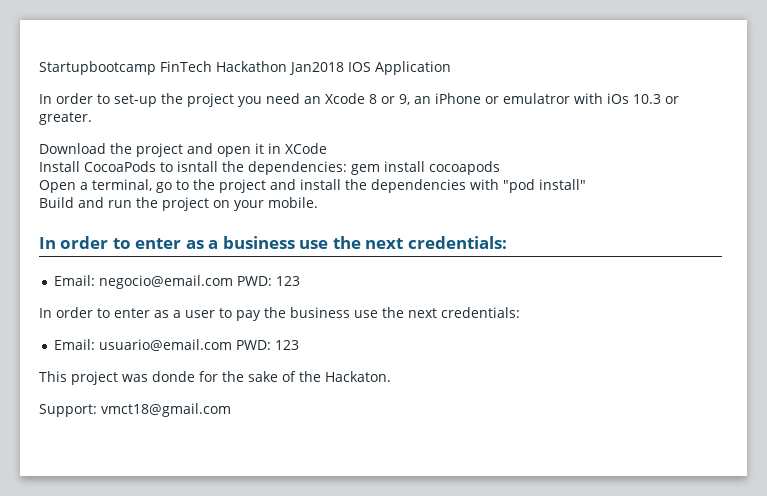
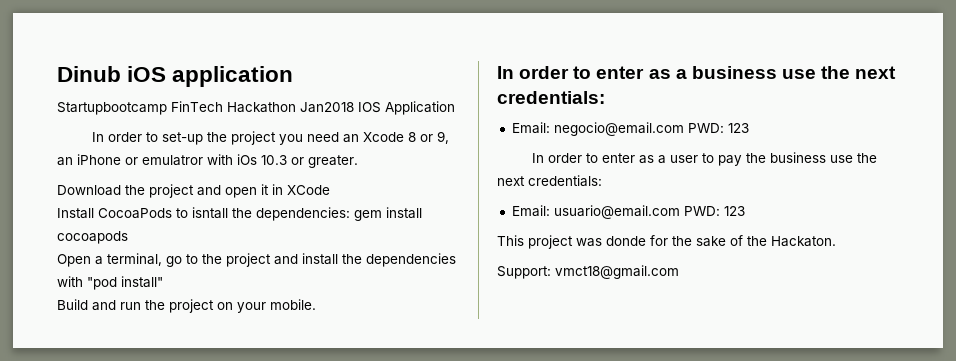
+ Dinub iOS application

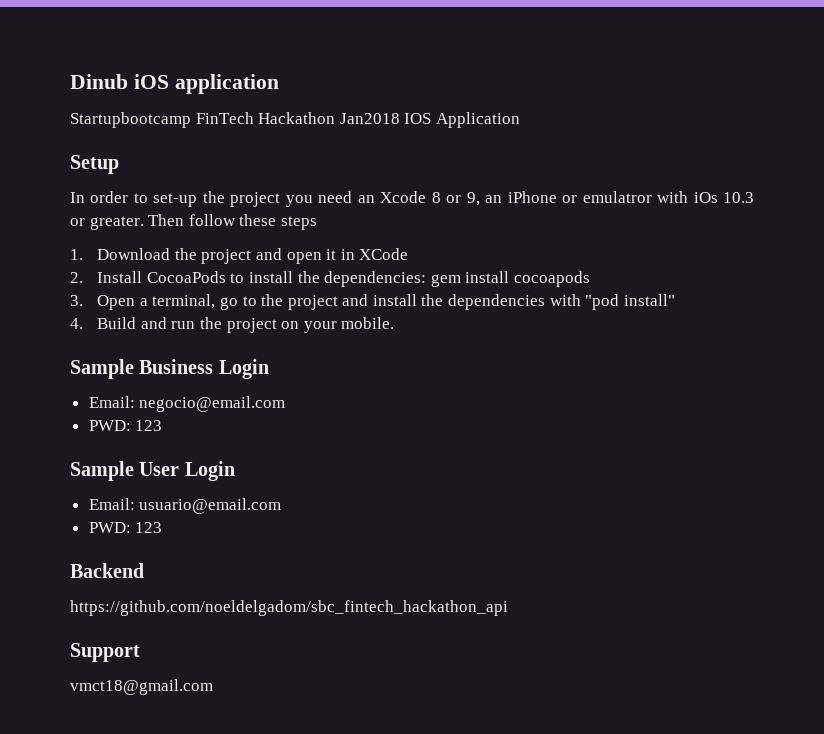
+ Setup
- In order to set-up the project you need an Xcode 8 or 9, an iPhone or emulatror with iOs 10.3 or greater.
- Download the project and open it in XCode
+ In order to set-up the project you need an Xcode 8 or 9, an iPhone or emulatror with iOs 10.3 or greater. Then follow these steps
+ 1. Download the project and open it in XCode
- Install CocoaPods to isntall the dependencies: gem install cocoapods
+ 2. Install CocoaPods to install the dependencies: gem install cocoapods
- Open a terminal, go to the project and install the dependencies with "pod install"
+ 3. Open a terminal, go to the project and install the dependencies with "pod install"
- Build and run the project on your mobile.
+ 4. Build and run the project on your mobile.
- In order to enter as a business use the next credentials:
+ Sample Business Login
- Email: negocio@email.com PWD: 123
- In order to enter as a user to pay the business use the next credentials:
+ Email: negocio@email.com
+ PWD: 123
+ Sample User Login
- Email: usuario@email.com PWD: 123
- This project was donde for the sake of the Hackaton.
- Support: vmct18@gmail.com
+ Email: usuario@email.com
+ PWD: 123
+ Backend
+ https://github.com/noeldelgadom/sbc_fintech_hackathon_api
+ Support
+ vmct18@gmail.com

